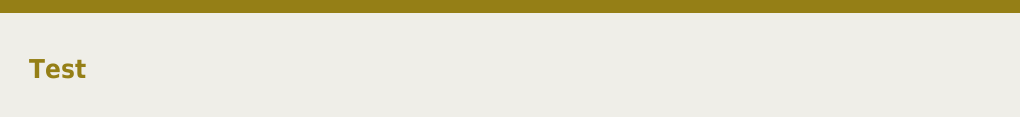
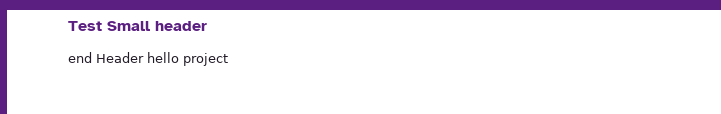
- Test
+ Test Small header
+ end Header hello project

